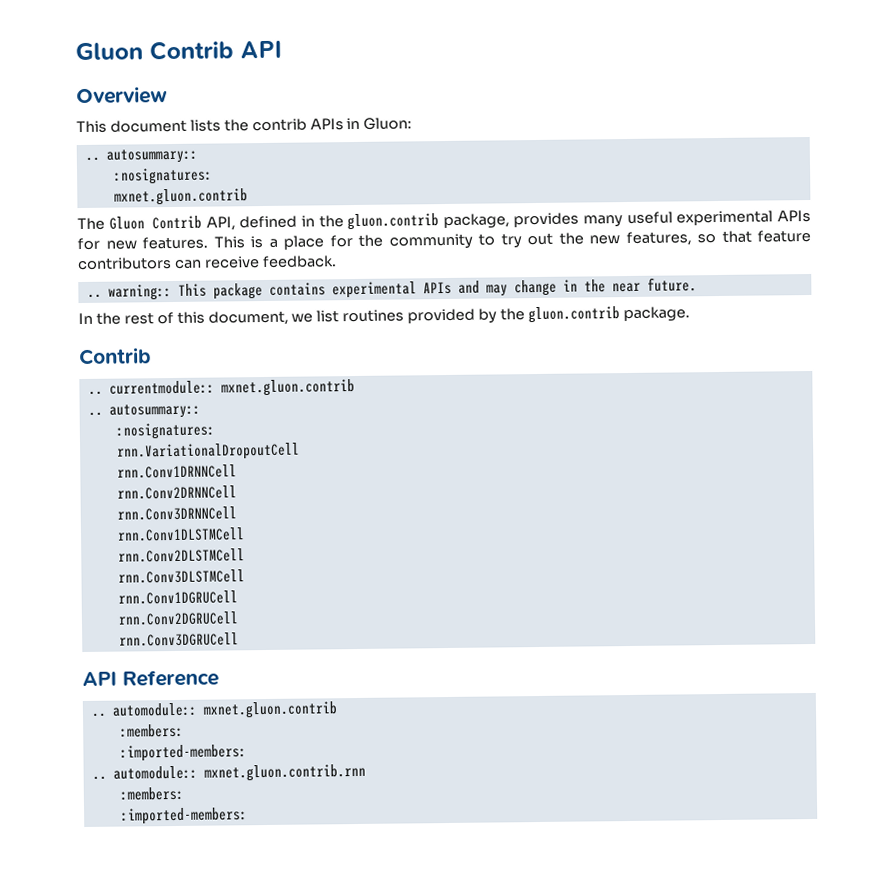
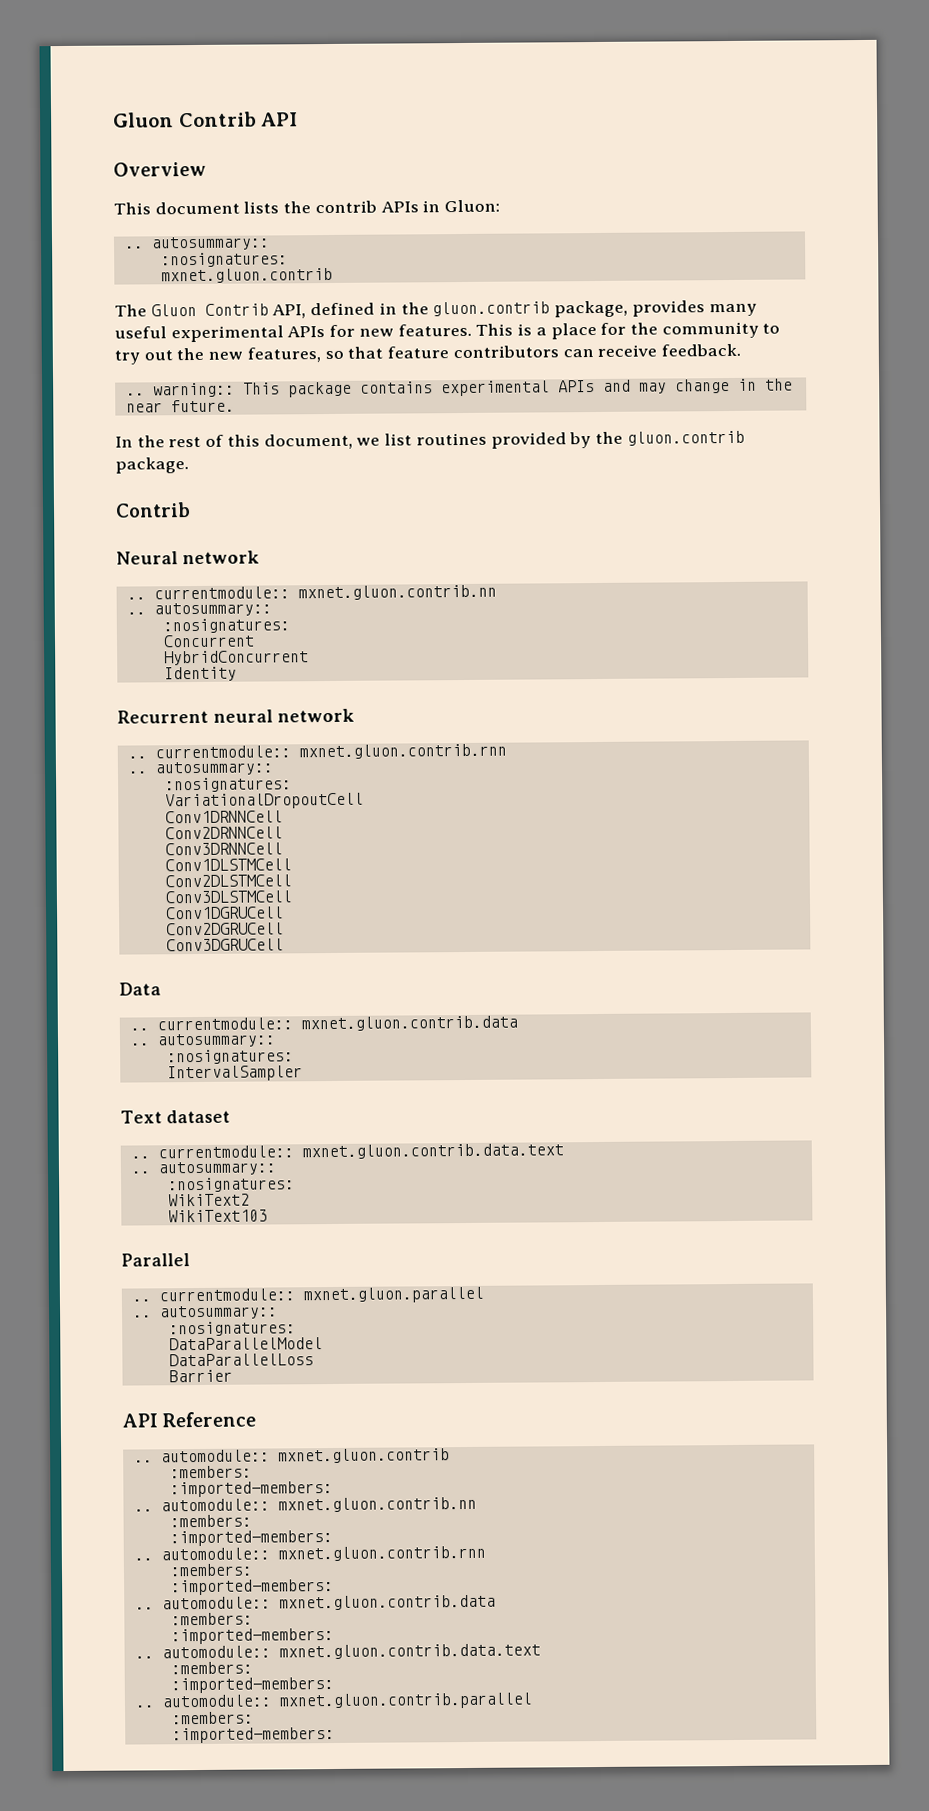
- .. currentmodule:: mxnet.gluon.contrib
+ Neural network
+ .. currentmodule:: mxnet.gluon.contrib.nn
  .. autosummary::
  :nosignatures:
- rnn.VariationalDropoutCell
- rnn.Conv1DRNNCell
- rnn.Conv2DRNNCell
- rnn.Conv3DRNNCell
- rnn.Conv1DLSTMCell
- rnn.Conv2DLSTMCell
- rnn.Conv3DLSTMCell
- rnn.Conv1DGRUCell
- rnn.Conv2DGRUCell
- rnn.Conv3DGRUCell
+ Concurrent
+ HybridConcurrent
+ Identity
+ Recurrent neural network
+ .. currentmodule:: mxnet.gluon.contrib.rnn
+ .. autosummary::
+ :nosignatures:
+ VariationalDropoutCell
+ Conv1DRNNCell
+ Conv2DRNNCell
+ Conv3DRNNCell
+ Conv1DLSTMCell
+ Conv2DLSTMCell
+ Conv3DLSTMCell
+ Conv1DGRUCell
+ Conv2DGRUCell
+ Conv3DGRUCell
+ Data
+ .. currentmodule:: mxnet.gluon.contrib.data
+ .. autosummary::
+ :nosignatures:
+ IntervalSampler
+ Text dataset
+ .. currentmodule:: mxnet.gluon.contrib.data.text
+ .. autosummary::
+ :nosignatures:
+ WikiText2
+ WikiText103
+ Parallel
+ .. currentmodule:: mxnet.gluon.parallel
+ .. autosummary::
+ :nosignatures:
+ DataParallelModel
+ DataParallelLoss
+ Barrier
+ .. automodule:: mxnet.gluon.contrib.nn
+ :members:
+ :imported-members:
+ .. automodule:: mxnet.gluon.contrib.data
+ :members:
+ :imported-members:
+ .. automodule:: mxnet.gluon.contrib.data.text
+ :members:
+ :imported-members:
+ .. automodule:: mxnet.gluon.contrib.parallel
+ :members:
+ :imported-members:

